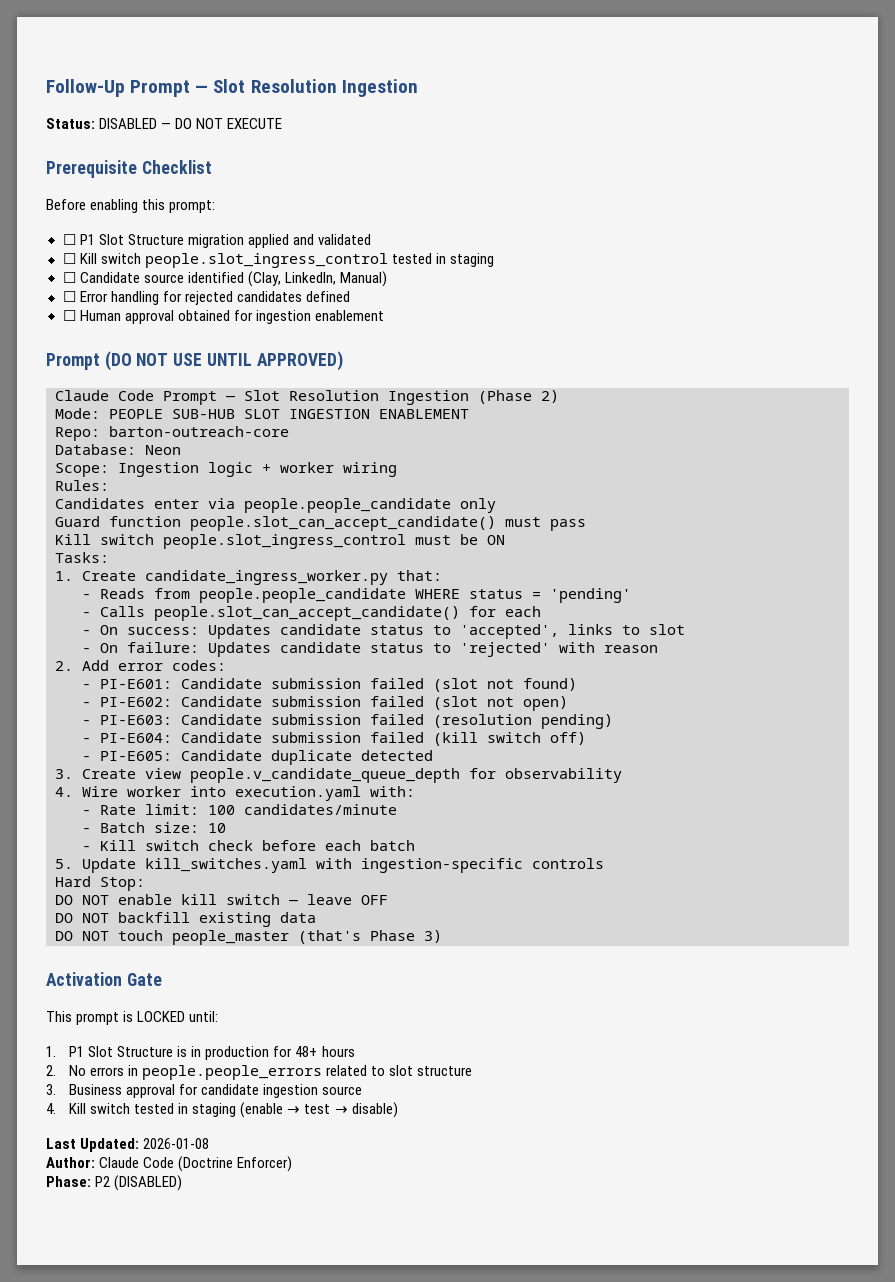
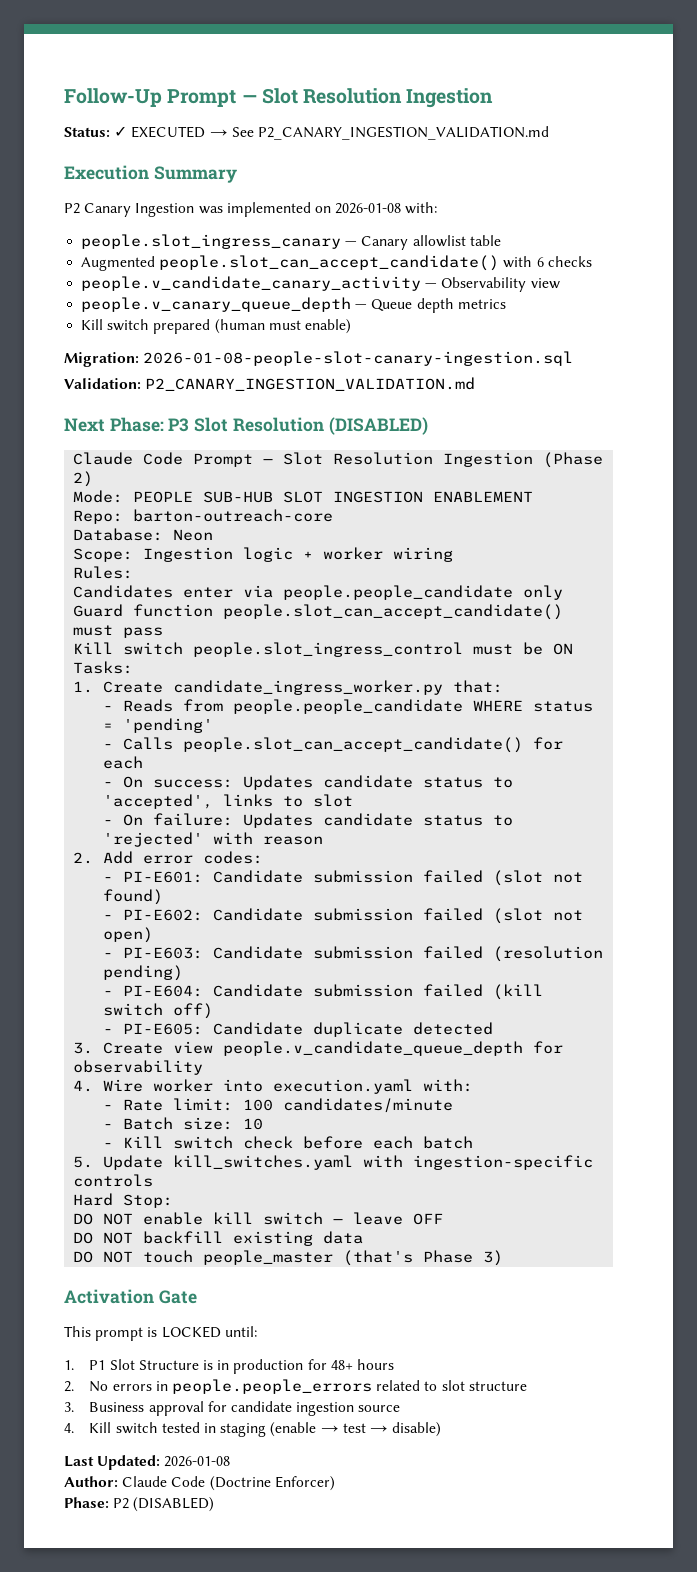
- Status: DISABLED — DO NOT EXECUTE
- Prerequisite Checklist
- Before enabling this prompt:
- ☐ P1 Slot Structure migration applied and validated
- ☐ Kill switch people.slot_ingress_control tested in staging
- ☐ Candidate source identified (Clay, LinkedIn, Manual)
- ☐ Error handling for rejected candidates defined
- ☐ Human approval obtained for ingestion enablement
- Prompt (DO NOT USE UNTIL APPROVED)
+ Status: ✓ EXECUTED → See P2_CANARY_INGESTION_VALIDATION.md
+ Execution Summary
+ P2 Canary Ingestion was implemented on 2026-01-08 with:
+ people.slot_ingress_canary — Canary allowlist table
+ Augmented people.slot_can_accept_candidate() with 6 checks
+ people.v_candidate_canary_activity — Observability view
+ people.v_canary_queue_depth — Queue depth metrics
+ Kill switch prepared (human must enable)
+ Migration: 2026-01-08-people-slot-canary-ingestion.sql
+ Validation: P2_CANARY_INGESTION_VALIDATION.md
+ Next Phase: P3 Slot Resolution (DISABLED)

